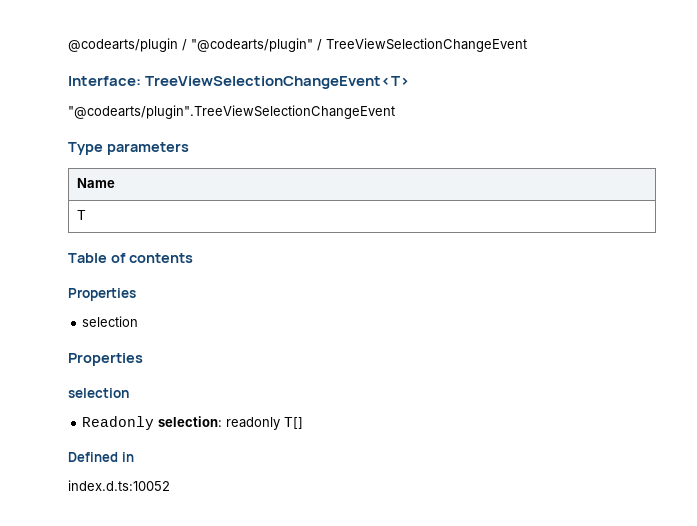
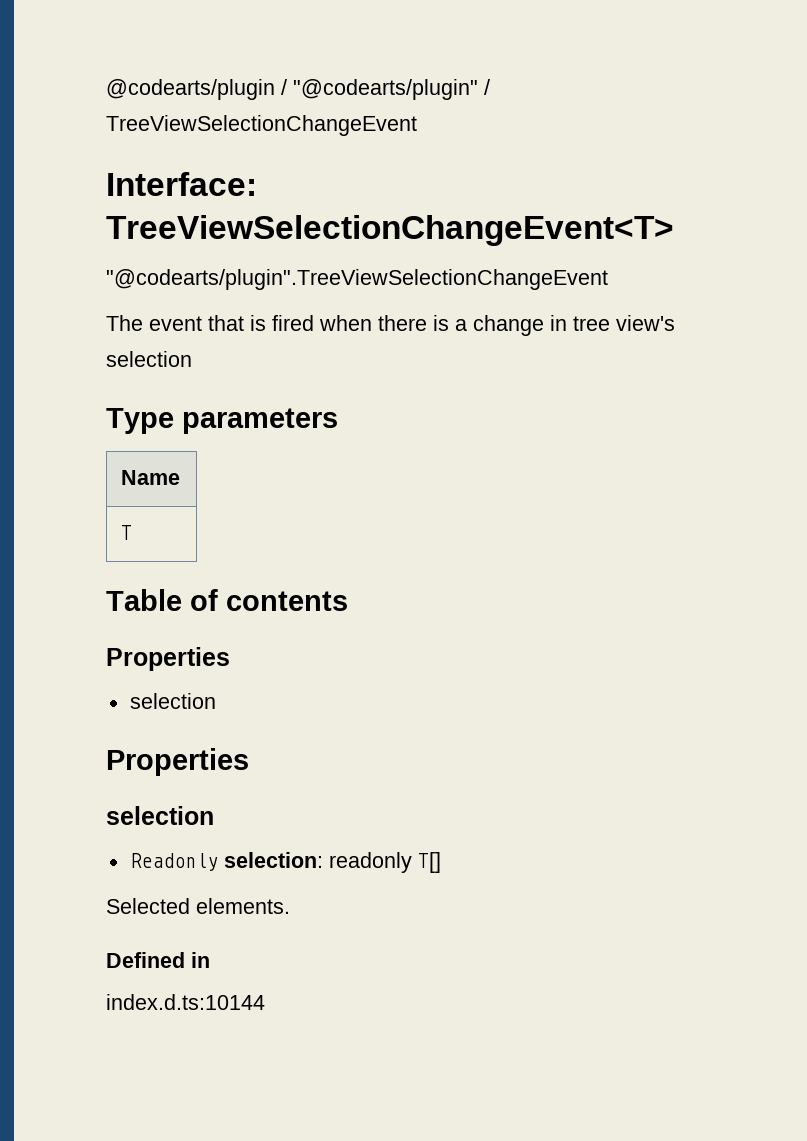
+ The event that is fired when there is a change in tree view's selection
+ Selected elements.
- index.d.ts:10052
+ index.d.ts:10144

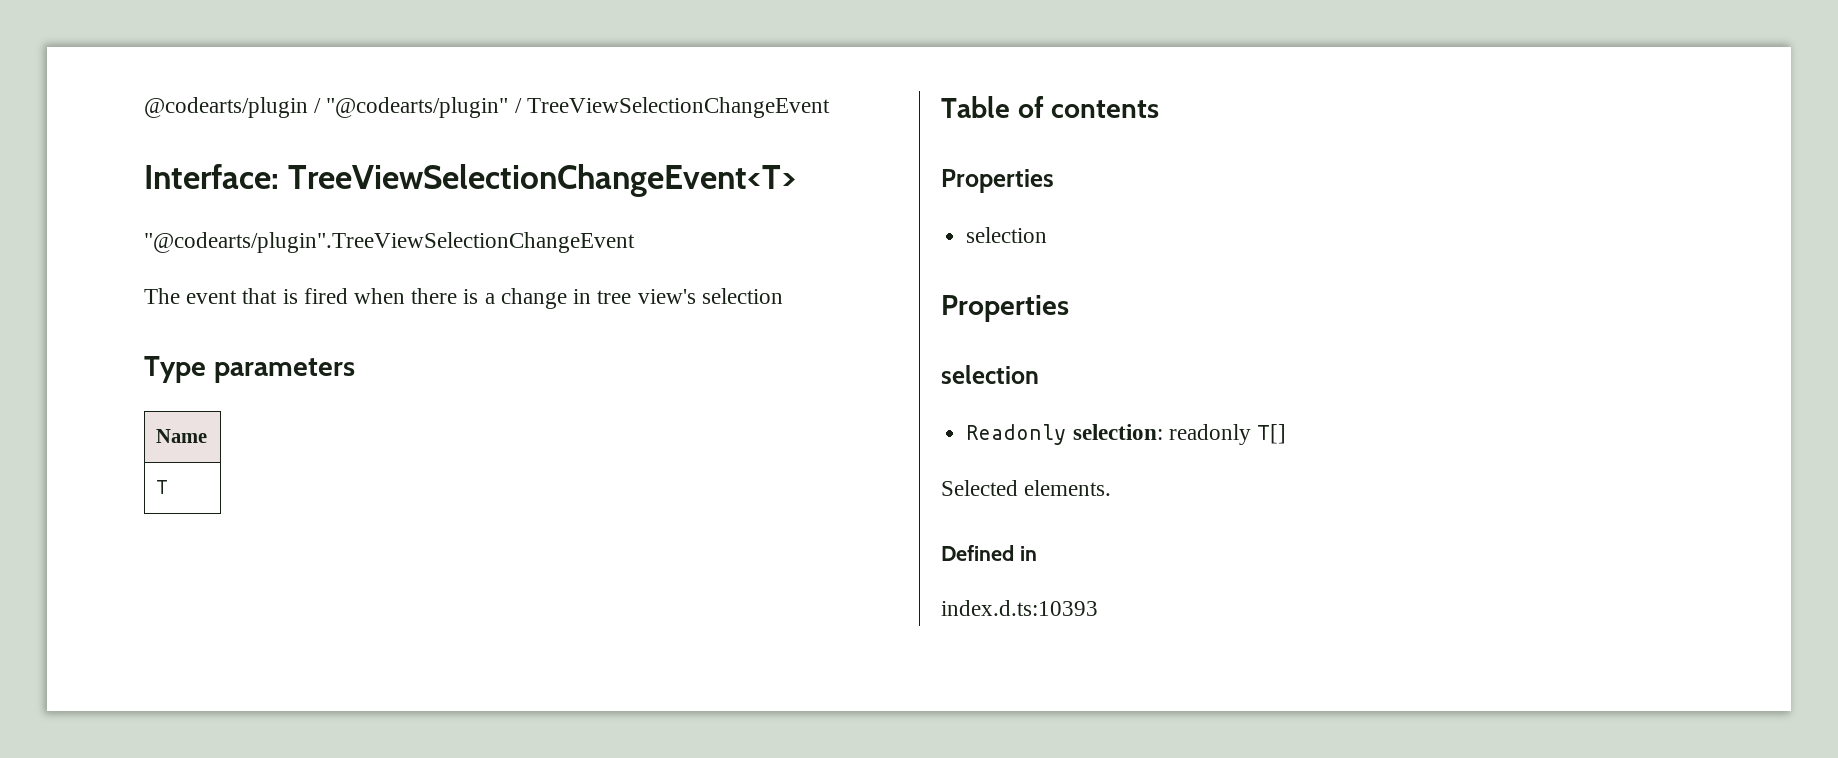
- index.d.ts:10144
+ index.d.ts:10393

